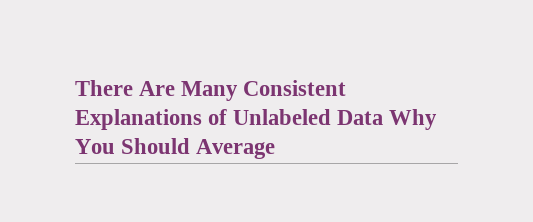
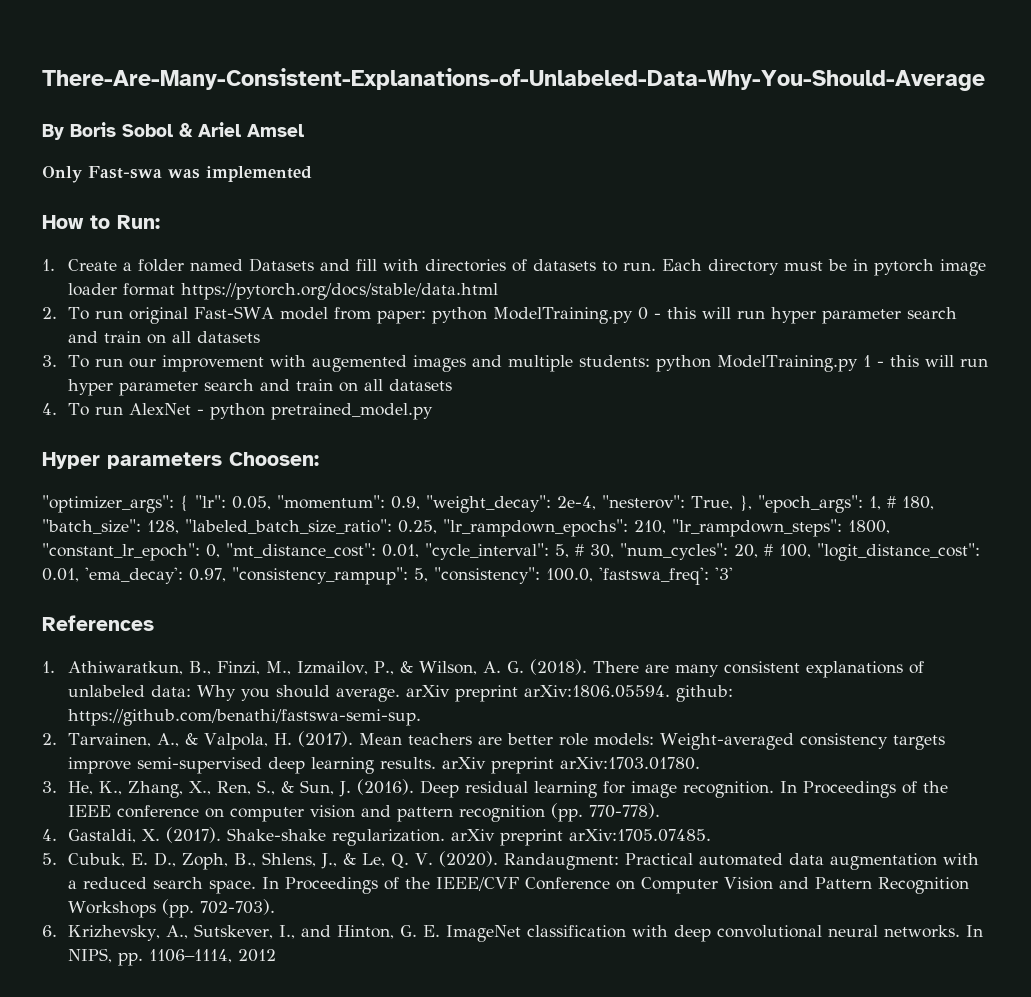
- There Are Many Consistent Explanations of Unlabeled Data Why You Should Average
+ There-Are-Many-Consistent-Explanations-of-Unlabeled-Data-Why-You-Should-Average
+ By Boris Sobol & Ariel Amsel
+ Only Fast-swa was implemented
+ How to Run:
+ 1. Create a folder named Datasets and fill with directories of datasets to run. Each directory must be in pytorch image loader format https://pytorch.org/docs/stable/data.html
+ 2. To run original Fast-SWA model from paper: python ModelTraining.py 0 - this will run hyper parameter search and train on all datasets
+ 3. To run our improvement with augemented images and multiple students: python ModelTraining.py 1 - this will run hyper parameter search and train on all datasets
+ 4. To run AlexNet - python pretrained_model.py
+ Hyper parameters Choosen:
+ "optimizer_args": { "lr": 0.05, "momentum": 0.9, "weight_decay": 2e-4, "nesterov": True, }, "epoch_args": 1, # 180, "batch_size": 128, "labeled_batch_size_ratio": 0.25, "lr_rampdown_epochs": 210, "lr_rampdown_steps": 1800, "constant_lr_epoch": 0, "mt_distance_cost": 0.01, "cycle_interval": 5, # 30, "num_cycles": 20, # 100, "logit_distance_cost": 0.01, 'ema_decay': 0.97, "consistency_rampup": 5, "consistency": 100.0, 'fastswa_freq': '3'
+ References
+ 1. Athiwaratkun, B., Finzi, M., Izmailov, P., & Wilson, A. G. (2018). There are many consistent explanations of unlabeled data: Why you should average. arXiv preprint arXiv:1806.05594. github: https://github.com/benathi/fastswa-semi-sup.
+ 2. Tarvainen, A., & Valpola, H. (2017). Mean teachers are better role models: Weight-averaged consistency targets improve semi-supervised deep learning results. arXiv preprint arXiv:1703.01780.
+ 3. He, K., Zhang, X., Ren, S., & Sun, J. (2016). Deep residual learning for image recognition. In Proceedings of the IEEE conference on computer vision and pattern recognition (pp. 770-778).
+ 4. Gastaldi, X. (2017). Shake-shake regularization. arXiv preprint arXiv:1705.07485.
+ 5. Cubuk, E. D., Zoph, B., Shlens, J., & Le, Q. V. (2020). Randaugment: Practical automated data augmentation with a reduced search space. In Proceedings of the IEEE/CVF Conference on Computer Vision and Pattern Recognition Workshops (pp. 702-703).
+ 6. Krizhevsky, A., Sutskever, I., and Hinton, G. E. ImageNet classification with deep convolutional neural networks. In NIPS, pp. 1106–1114, 2012

